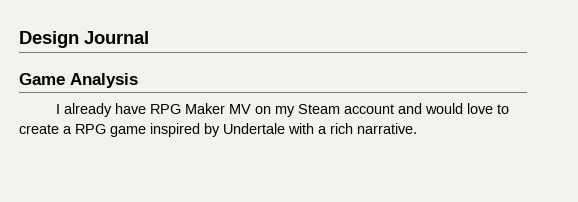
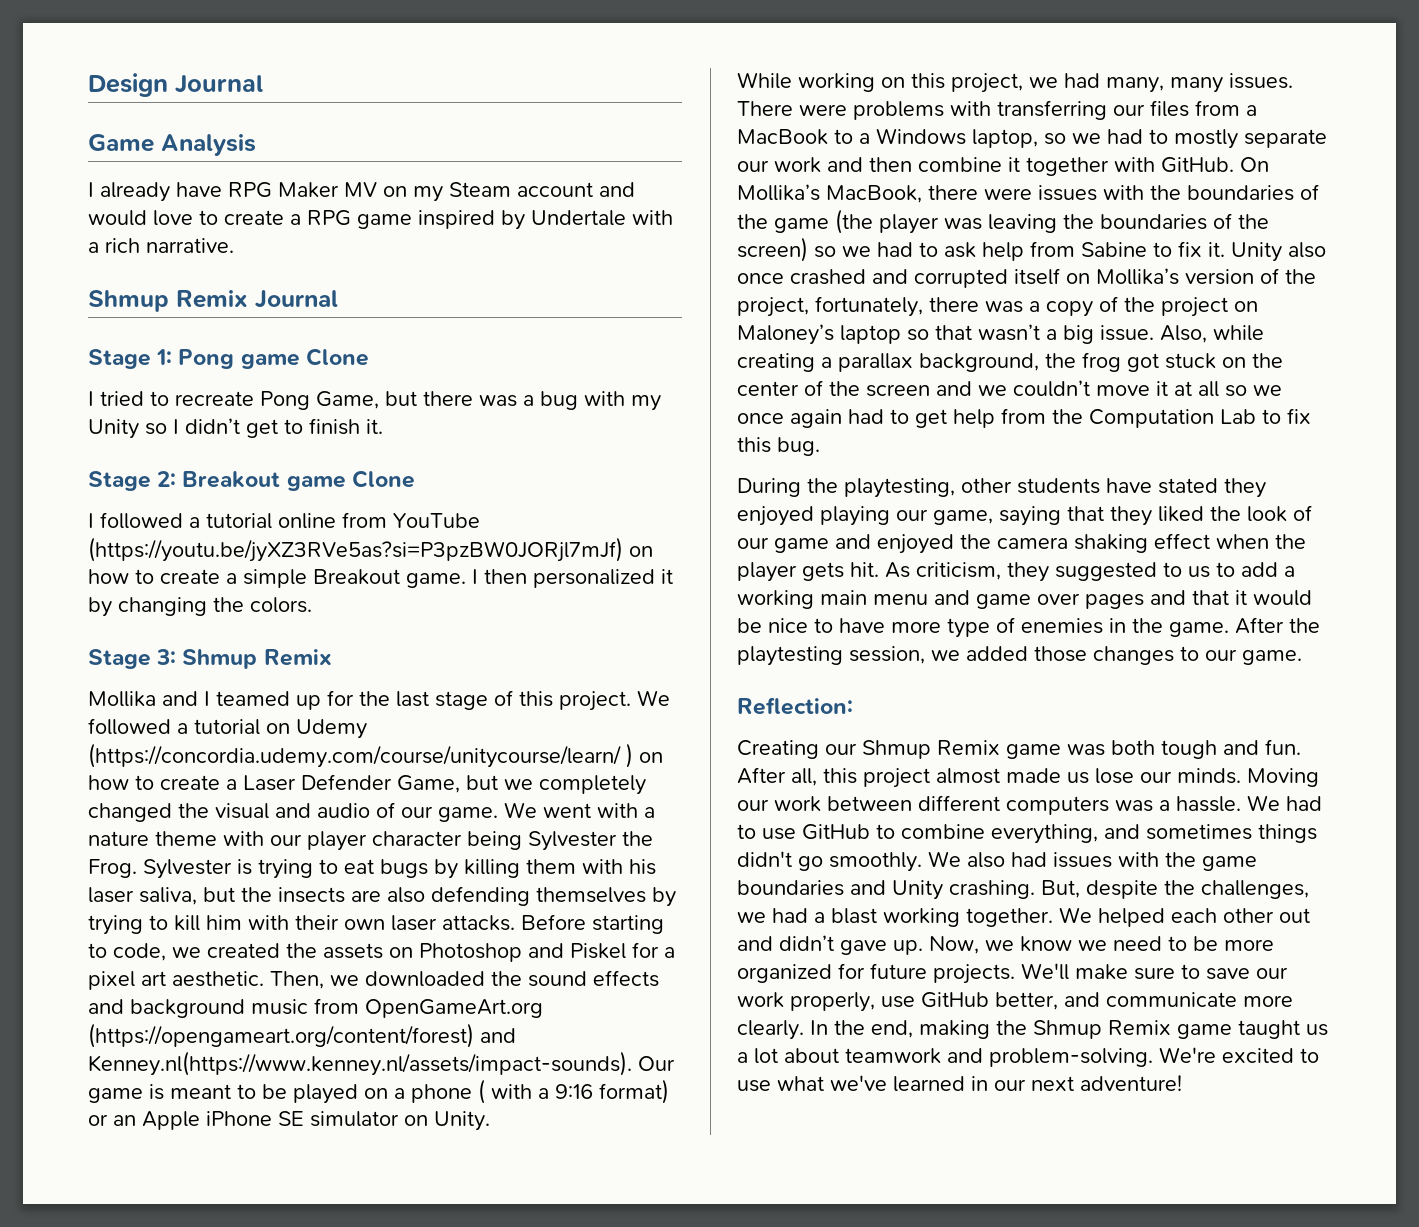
+ Shmup Remix Journal
+ Stage 1: Pong game Clone
+ I tried to recreate Pong Game, but there was a bug with my Unity so I didn’t get to finish it.
+ Stage 2: Breakout game Clone
+ I followed a tutorial online from YouTube (https://youtu.be/jyXZ3RVe5as?si=P3pzBW0JORjl7mJf) on how to create a simple Breakout game. I then personalized it by changing the colors.
+ Stage 3: Shmup Remix
+ Mollika and I teamed up for the last stage of this project. We followed a tutorial on Udemy (https://concordia.udemy.com/course/unitycourse/learn/ ) on how to create a Laser Defender Game, but we completely changed the visual and audio of our game. We went with a nature theme with our player character being Sylvester the Frog. Sylvester is trying to eat bugs by killing them with his laser saliva, but the insects are also defending themselves by trying to kill him with their own laser attacks. Before starting to code, we created the assets on Photoshop and Piskel for a pixel art aesthetic. Then, we downloaded the sound effects and background music from OpenGameArt.org (https://opengameart.org/content/forest) and Kenney.nl(https://www.kenney.nl/assets/impact-sounds). Our game is meant to be played on a phone ( with a 9:16 format) or an Apple iPhone SE simulator on Unity.
+ While working on this project, we had many, many issues. There were problems with transferring our files from a MacBook to a Windows laptop, so we had to mostly separate our work and then combine it together with GitHub. On Mollika’s MacBook, there were issues with the boundaries of the game (the player was leaving the boundaries of the screen) so we had to ask help from Sabine to fix it. Unity also once crashed and corrupted itself on Mollika’s version of the project, fortunately, there was a copy of the project on Maloney’s laptop so that wasn’t a big issue. Also, while creating a parallax background, the frog got stuck on the center of the screen and we couldn’t move it at all so we once again had to get help from the Computation Lab to fix this bug.
+ During the playtesting, other students have stated they enjoyed playing our game, saying that they liked the look of our game and enjoyed the camera shaking effect when the player gets hit. As criticism, they suggested to us to add a working main menu and game over pages and that it would be nice to have more type of enemies in the game. After the playtesting session, we added those changes to our game.
+ Reflection:
+ Creating our Shmup Remix game was both tough and fun. After all, this project almost made us lose our minds. Moving our work between different computers was a hassle. We had to use GitHub to combine everything, and sometimes things didn't go smoothly. We also had issues with the game boundaries and Unity crashing. But, despite the challenges, we had a blast working together. We helped each other out and didn’t gave up. Now, we know we need to be more organized for future projects. We'll make sure to save our work properly, use GitHub better, and communicate more clearly. In the end, making the Shmup Remix game taught us a lot about teamwork and problem-solving. We're excited to use what we've learned in our next adventure!

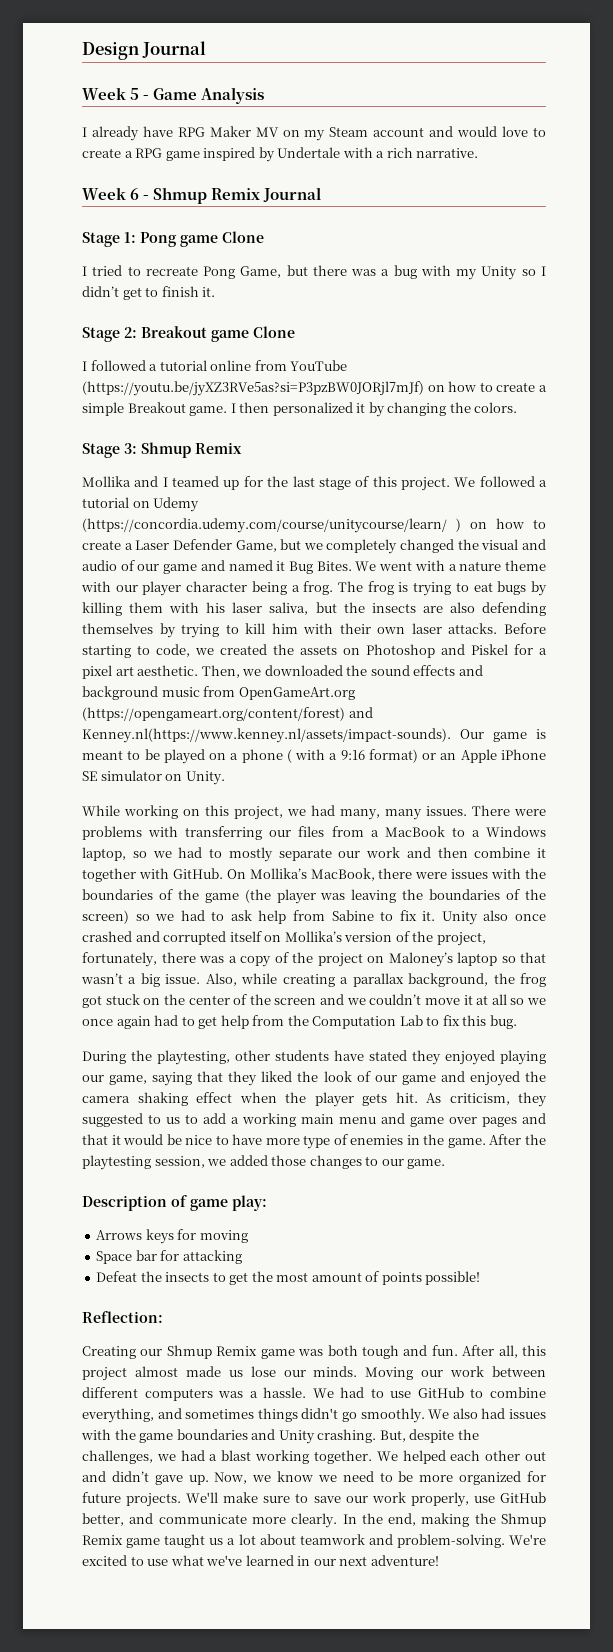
- Game Analysis
+ Week 5 - Game Analysis
- Shmup Remix Journal
+ Week 6 - Shmup Remix Journal
- We followed a tutorial on Udemy (https://concordia.udemy.com/course/unitycourse/learn/ ) on how to create a Laser Defender Game, but we completely changed the visual and audio of our game.
+ We followed a tutorial on Udemy (https://concordia.udemy.com/course/unitycourse/learn/ ) on how to create a Laser Defender Game, but we completely changed the visual and audio of our game and named it Bug Bites.
- We went with a nature theme with our player character being Sylvester the Frog. Sylvester is trying to eat bugs by killing them with his laser saliva, but the insects are also defending themselves by trying to kill him with their own laser attacks.
+ We went with a nature theme with our player character being a frog. The frog is trying to eat bugs by killing them with his laser saliva, but the insects are also defending themselves by trying to kill him with their own laser attacks.
+ Description of game play:
+ Arrows keys for moving
+ Space bar for attacking
+ Defeat the insects to get the most amount of points possible!

